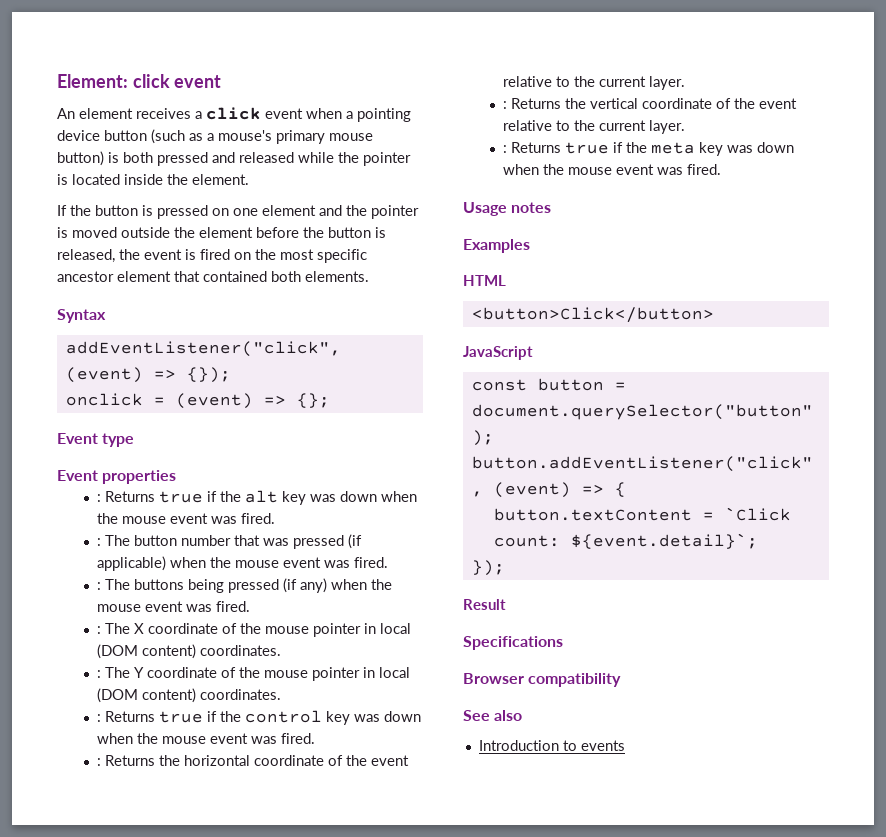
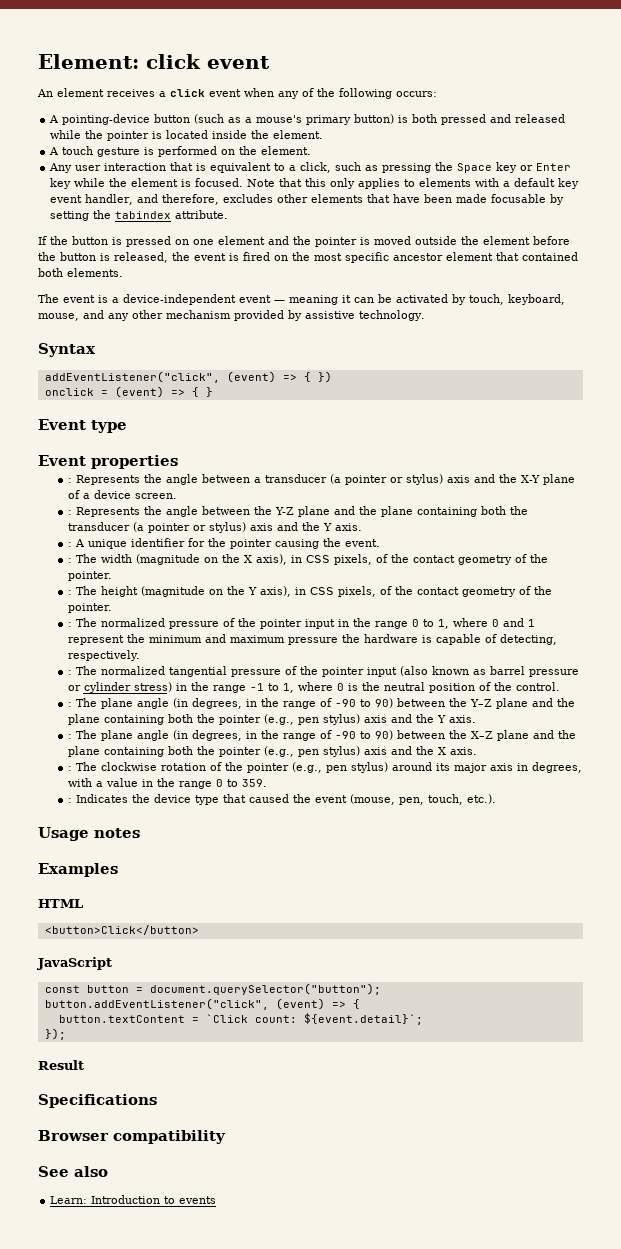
- An element receives a click event when a pointing device button (such as a mouse's primary mouse button) is both pressed and released while the pointer is located inside the element.
+ An element receives a click event when any of the following occurs:
+ A pointing-device button (such as a mouse's primary button) is both pressed and released while the pointer is located inside the element.
+ A touch gesture is performed on the element.
+ Any user interaction that is equivalent to a click, such as pressing the Space key or Enter key while the element is focused. Note that this only applies to elements with a default key event handler, and therefore, excludes other elements that have been made focusable by setting the tabindex attribute.
+ The event is a device-independent event — meaning it can be activated by touch, keyboard, mouse, and any other mechanism provided by assistive technology.
- addEventListener("click", (event) => {});
+ addEventListener("click", (event) => { })
- onclick = (event) => {};
+ onclick = (event) => { }
- : Returns true if the alt key was down when the mouse event was fired.
- : The button number that was pressed (if applicable) when the mouse event was fired.
- : The buttons being pressed (if any) when the mouse event was fired.
- : The X coordinate of the mouse pointer in local (DOM content) coordinates.
- : The Y coordinate of the mouse pointer in local (DOM content) coordinates.
- : Returns true if the control key was down when the mouse event was fired.
- : Returns the horizontal coordinate of the event relative to the current layer.
- : Returns the vertical coordinate of the event relative to the current layer.
- : Returns true if the meta key was down when the mouse event was fired.
+ : Represents the angle between a transducer (a pointer or stylus) axis and the X-Y plane of a device screen.
+ : Represents the angle between the Y-Z plane and the plane containing both the transducer (a pointer or stylus) axis and the Y axis.
+ : A unique identifier for the pointer causing the event.
+ : The width (magnitude on the X axis), in CSS pixels, of the contact geometry of the pointer.
+ : The height (magnitude on the Y axis), in CSS pixels, of the contact geometry of the pointer.
+ : The normalized pressure of the pointer input in the range 0 to 1, where 0 and 1 represent the minimum and maximum pressure the hardware is capable of detecting, respectively.
+ : The normalized tangential pressure of the pointer input (also known as barrel pressure or cylinder stress) in the range -1 to 1, where 0 is the neutral position of the control.
+ : The plane angle (in degrees, in the range of -90 to 90) between the Y–Z plane and the plane containing both the pointer (e.g., pen stylus) axis and the Y axis.
+ : The plane angle (in degrees, in the range of -90 to 90) between the X–Z plane and the plane containing both the pointer (e.g., pen stylus) axis and the X axis.
+ : The clockwise rotation of the pointer (e.g., pen stylus) around its major axis in degrees, with a value in the range 0 to 359.
+ : Indicates the device type that caused the event (mouse, pen, touch, etc.).
- Introduction to events
+ Learn: Introduction to events

